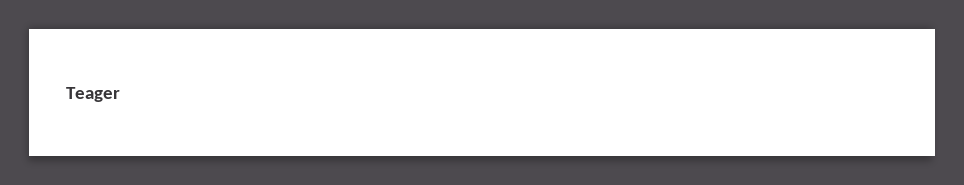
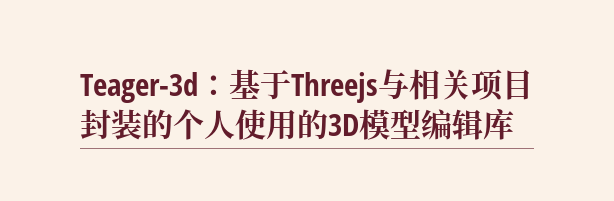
- Teager
+ Teager-3d：基于Threejs与相关项目封装的个人使用的3D模型编辑库

